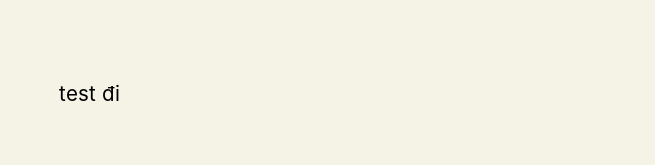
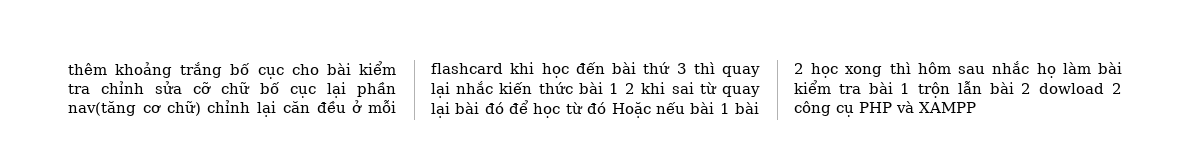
- test đi
+ thêm khoảng trắng bố cục cho bài kiểm tra chỉnh sửa cỡ chữ bố cục lại phần nav(tăng cơ chữ) chỉnh lại căn đều ở mỗi flashcard khi học đến bài thứ 3 thì quay lại nhắc kiến thức bài 1 2 khi sai từ quay lại bài đó để học từ đó Hoặc nếu bài 1 bài 2 học xong thì hôm sau nhắc họ làm bài kiểm tra bài 1 trộn lẫn bài 2 dowload 2 công cụ PHP và XAMPP

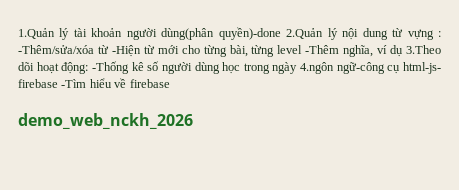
- thêm khoảng trắng bố cục cho bài kiểm tra chỉnh sửa cỡ chữ bố cục lại phần nav(tăng cơ chữ) chỉnh lại căn đều ở mỗi flashcard khi học đến bài thứ 3 thì quay lại nhắc kiến thức bài 1 2 khi sai từ quay lại bài đó để học từ đó Hoặc nếu bài 1 bài 2 học xong thì hôm sau nhắc họ làm bài kiểm tra bài 1 trộn lẫn bài 2 dowload 2 công cụ PHP và XAMPP
+ 1.Quản lý tài khoản người dùng(phân quyền)-done 2.Quản lý nội dung từ vựng : -Thêm/sửa/xóa từ -Hiện từ mới cho từng bài, từng level -Thêm nghĩa, ví dụ 3.Theo dõi hoạt động: -Thống kê số người dùng học trong ngày 4.ngôn ngữ-công cụ html-js- firebase -Tìm hiểu về firebase
+ demo_web_nckh_2026

